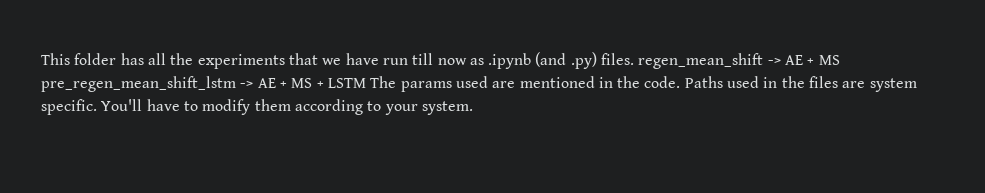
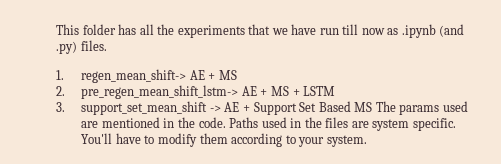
- This folder has all the experiments that we have run till now as .ipynb (and .py) files. regen_mean_shift -> AE + MS pre_regen_mean_shift_lstm -> AE + MS + LSTM The params used are mentioned in the code.
+ This folder has all the experiments that we have run till now as .ipynb (and .py) files.
+ 1. regen_mean_shift-> AE + MS
+ 2. pre_regen_mean_shift_lstm-> AE + MS + LSTM
+ 3. support_set_mean_shift -> AE + Support Set Based MS The params used are mentioned in the code.

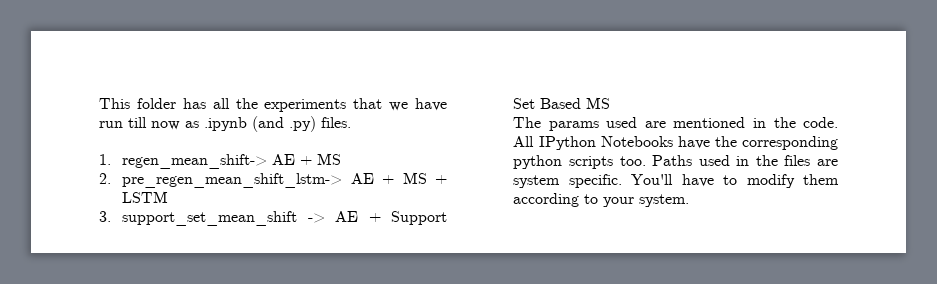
- 3. support_set_mean_shift -> AE + Support Set Based MS The params used are mentioned in the code.
+ 3. support_set_mean_shift -> AE + Support Set Based MS
+ The params used are mentioned in the code.
+ All IPython Notebooks have the corresponding python scripts too.

